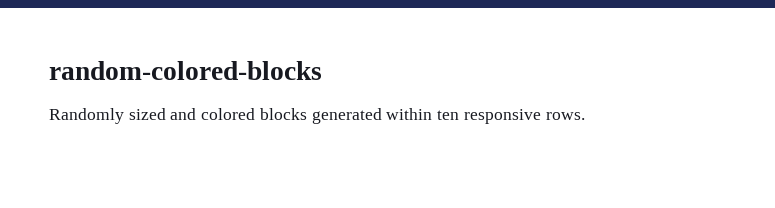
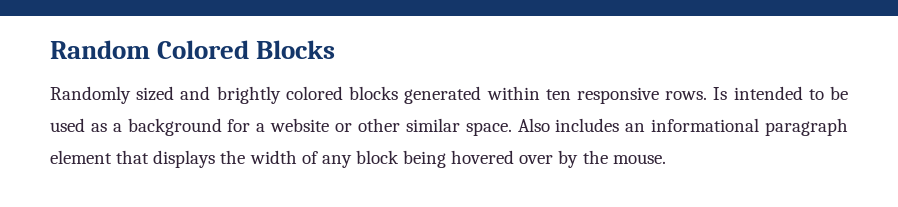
- random-colored-blocks
+ Random Colored Blocks
- Randomly sized and colored blocks generated within ten responsive rows.
+ Randomly sized and brightly colored blocks generated within ten responsive rows.
+ Is intended to be used as a background for a website or other similar space. Also includes an informational paragraph element that displays the width of any block being hovered over by the mouse.

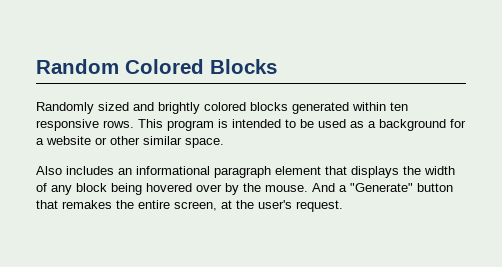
- Is intended to be used as a background for a website or other similar space. Also includes an informational paragraph element that displays the width of any block being hovered over by the mouse.
+ This program is intended to be used as a background for a website or other similar space.
+ Also includes an informational paragraph element that displays the width of any block being hovered over by the mouse.
+ And a "Generate" button that remakes the entire screen, at the user's request.

